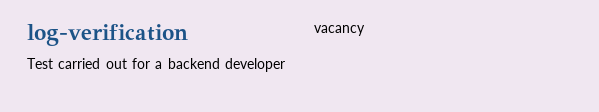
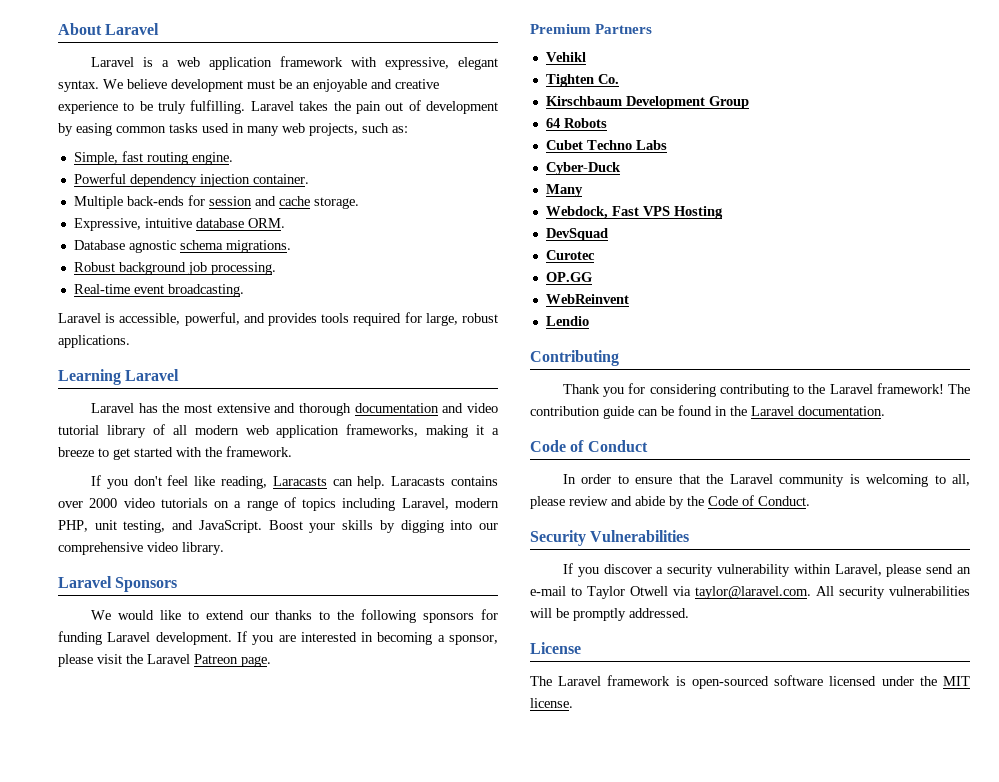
- log-verification
- Test carried out for a backend developer vacancy
+ About Laravel
+ Laravel is a web application framework with expressive, elegant syntax. We believe development must be an enjoyable and creative experience to be truly fulfilling. Laravel takes the pain out of development by easing common tasks used in many web projects, such as:
+ Simple, fast routing engine.
+ Powerful dependency injection container.
+ Multiple back-ends for session and cache storage.
+ Expressive, intuitive database ORM.
+ Database agnostic schema migrations.
+ Robust background job processing.
+ Real-time event broadcasting.
+ Laravel is accessible, powerful, and provides tools required for large, robust applications.
+ Learning Laravel
+ Laravel has the most extensive and thorough documentation and video tutorial library of all modern web application frameworks, making it a breeze to get started with the framework.
+ If you don't feel like reading, Laracasts can help. Laracasts contains over 2000 video tutorials on a range of topics including Laravel, modern PHP, unit testing, and JavaScript. Boost your skills by digging into our comprehensive video library.
+ Laravel Sponsors
+ We would like to extend our thanks to the following sponsors for funding Laravel development. If you are interested in becoming a sponsor, please visit the Laravel Patreon page.
+ Premium Partners
+ Vehikl
+ Tighten Co.
+ Kirschbaum Development Group
+ 64 Robots
+ Cubet Techno Labs
+ Cyber-Duck
+ Many
+ Webdock, Fast VPS Hosting
+ DevSquad
+ Curotec
+ OP.GG
+ WebReinvent
+ Lendio
+ Contributing
+ Thank you for considering contributing to the Laravel framework! The contribution guide can be found in the Laravel documentation.
+ Code of Conduct
+ In order to ensure that the Laravel community is welcoming to all, please review and abide by the Code of Conduct.
+ Security Vulnerabilities
+ If you discover a security vulnerability within Laravel, please send an e-mail to Taylor Otwell via taylor@laravel.com. All security vulnerabilities will be promptly addressed.
+ License
+ The Laravel framework is open-sourced software licensed under the MIT license.

